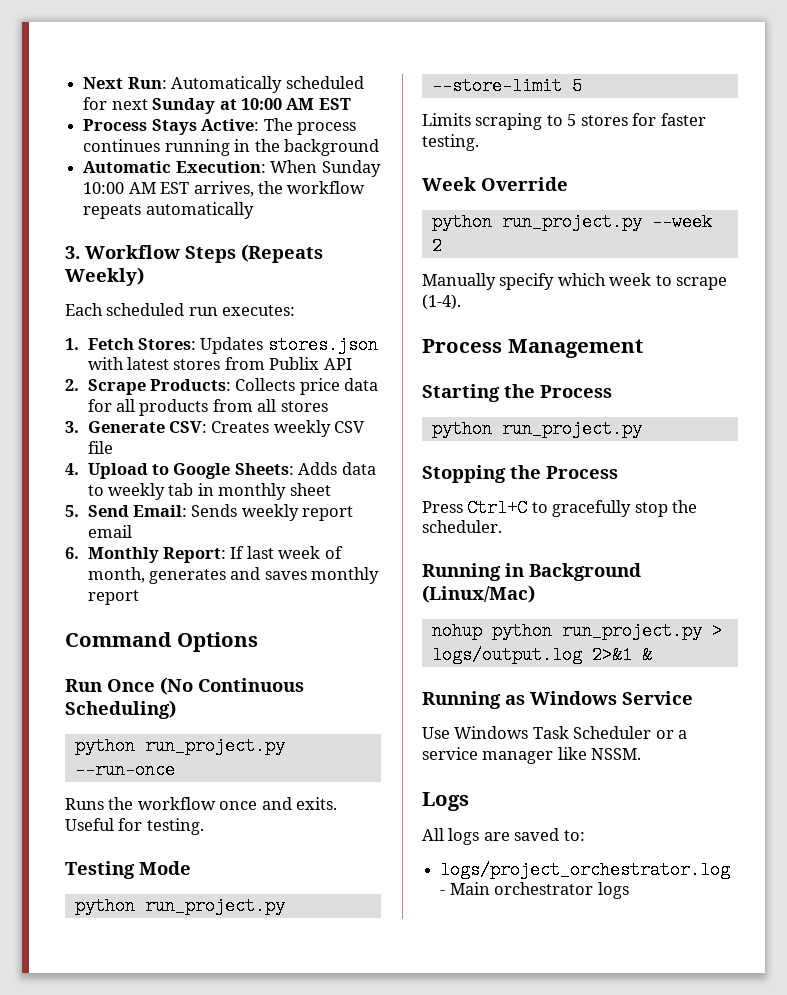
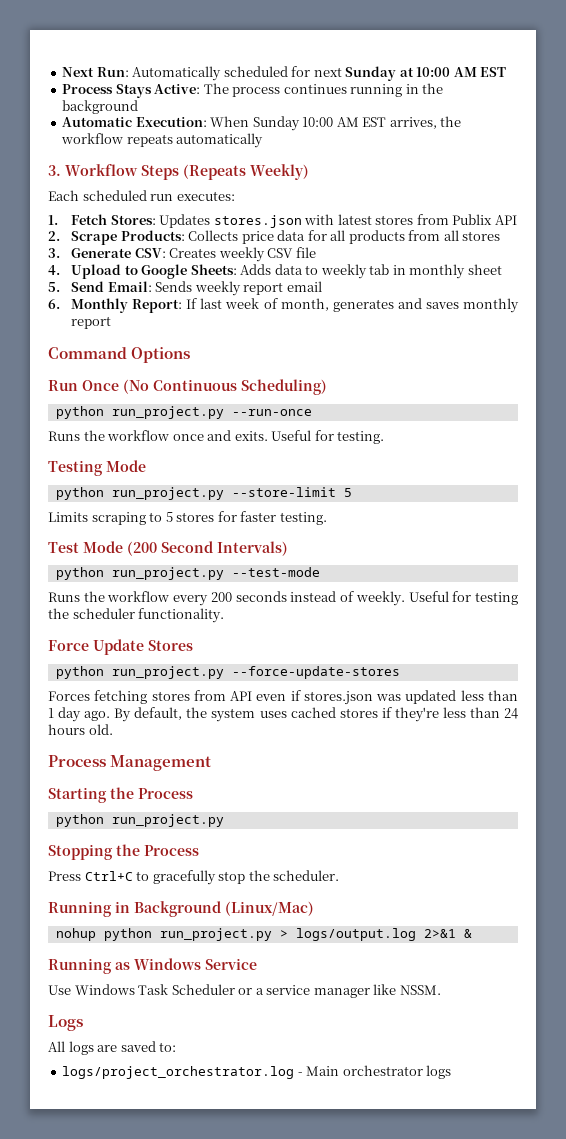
- Week Override
- python run_project.py --week 2
- Manually specify which week to scrape (1-4).
+ Test Mode (200 Second Intervals)
+ python run_project.py --test-mode
+ Runs the workflow every 200 seconds instead of weekly. Useful for testing the scheduler functionality.
+ Force Update Stores
+ python run_project.py --force-update-stores
+ Forces fetching stores from API even if stores.json was updated less than 1 day ago. By default, the system uses cached stores if they're less than 24 hours old.

